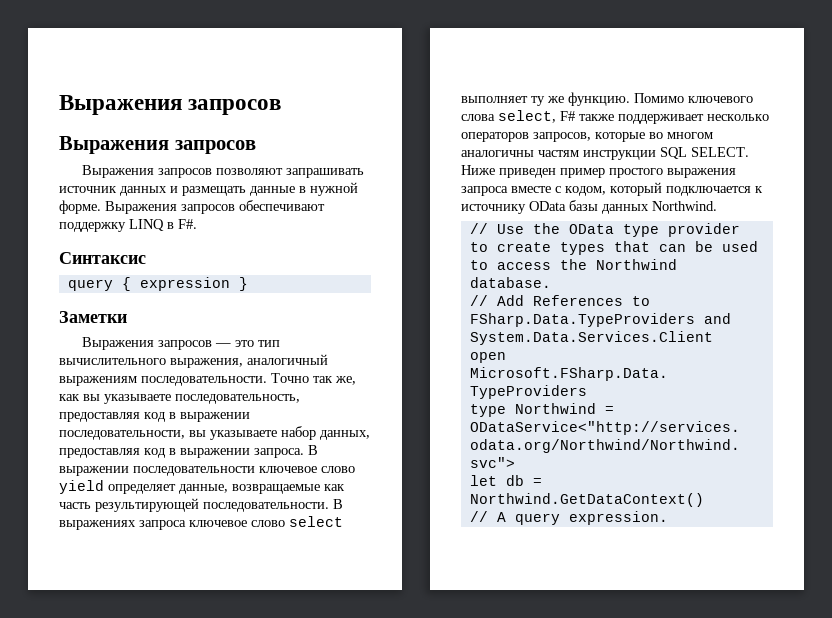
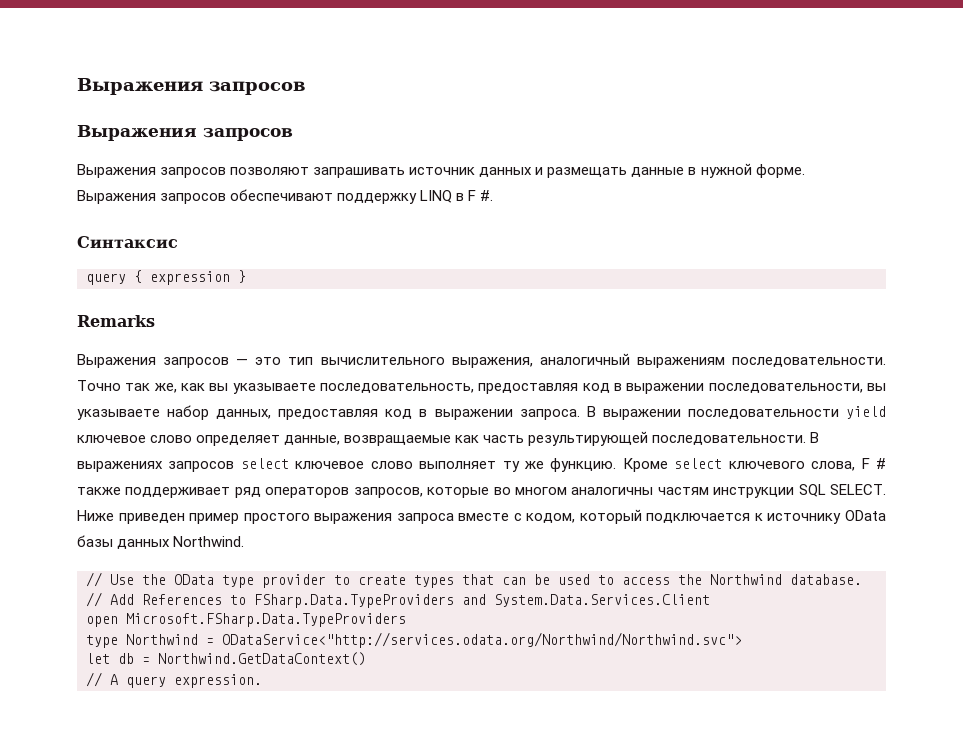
- Выражения запросов обеспечивают поддержку LINQ в F#.
+ Выражения запросов обеспечивают поддержку LINQ в F #.
- Заметки
+ Remarks
- В выражении последовательности ключевое слово yield определяет данные, возвращаемые как часть результирующей последовательности.
+ В выражении последовательности yield ключевое слово определяет данные, возвращаемые как часть результирующей последовательности.
- В выражениях запроса ключевое слово select выполняет ту же функцию.
+ В выражениях запросов select ключевое слово выполняет ту же функцию.
- Помимо ключевого слова select, F# также поддерживает несколько операторов запросов, которые во многом аналогичны частям инструкции SQL SELECT.
+ Кроме select ключевого слова, F # также поддерживает ряд операторов запросов, которые во многом аналогичны частям инструкции SQL SELECT.

